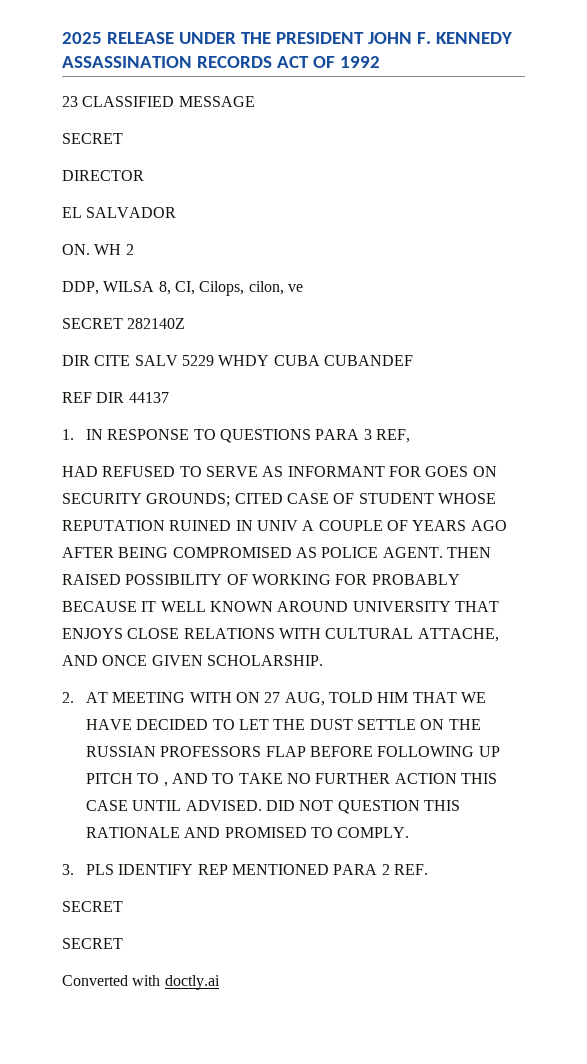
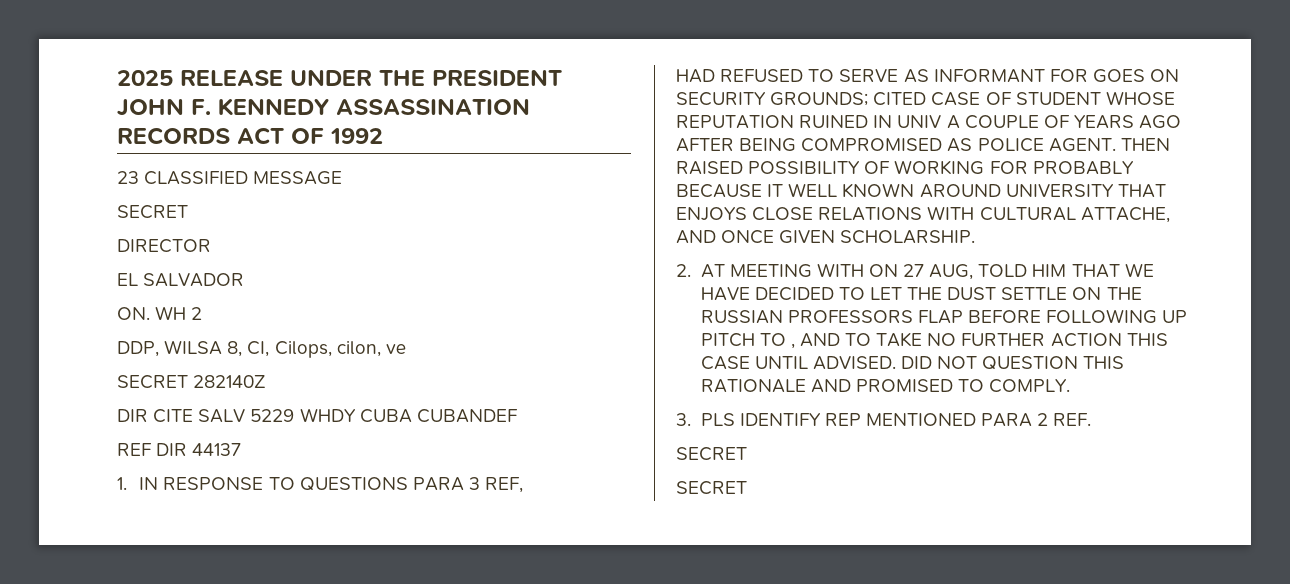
- Converted with doctly.ai

